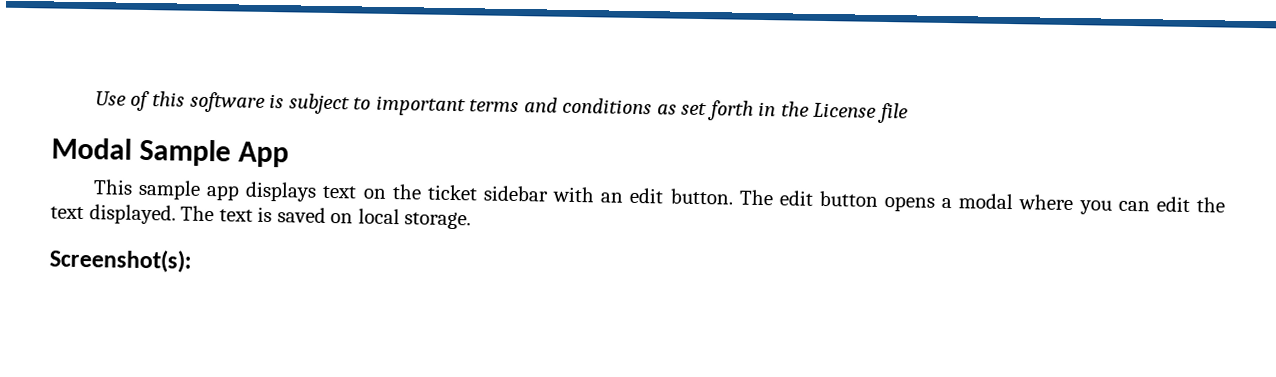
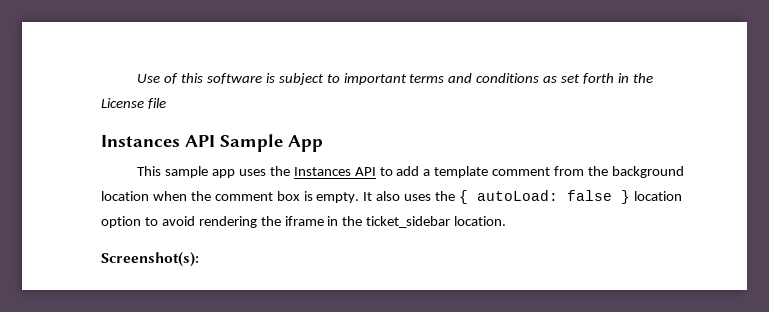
- Modal Sample App
+ Instances API Sample App
- This sample app displays text on the ticket sidebar with an edit button. The edit button opens a modal where you can edit the text displayed. The text is saved on local storage.
+ This sample app uses the Instances API to add a template comment from the background location when the comment box is empty. It also uses the { autoLoad: false } location option to avoid rendering the iframe in the ticket_sidebar location.

